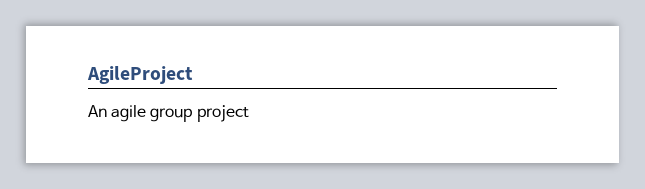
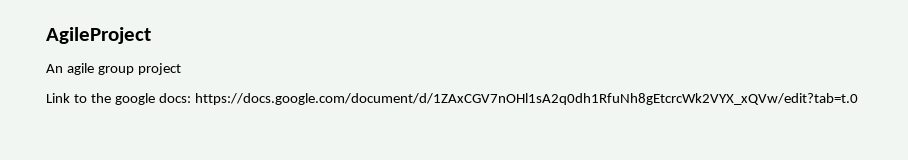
+ Link to the google docs: https://docs.google.com/document/d/1ZAxCGV7nOHl1sA2q0dh1RfuNh8gEtcrcWk2VYX_xQVw/edit?tab=t.0

